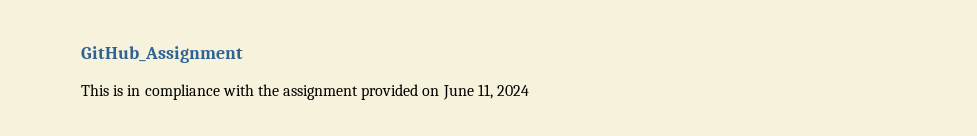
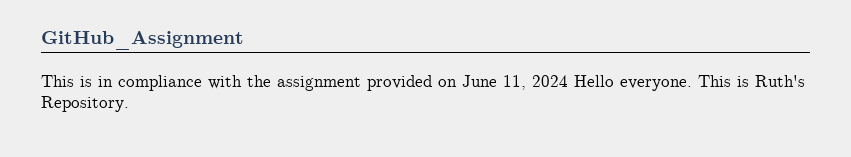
- This is in compliance with the assignment provided on June 11, 2024
+ This is in compliance with the assignment provided on June 11, 2024 Hello everyone. This is Ruth's Repository.

